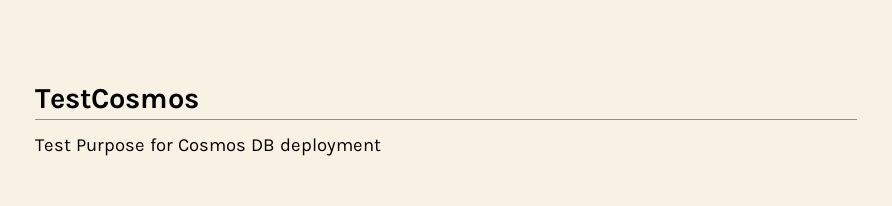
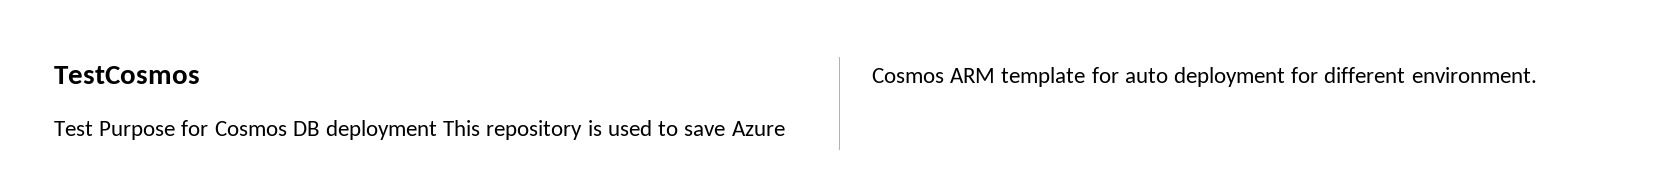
- Test Purpose for Cosmos DB deployment
+ Test Purpose for Cosmos DB deployment This repository is used to save Azure Cosmos ARM template for auto deployment for different environment.

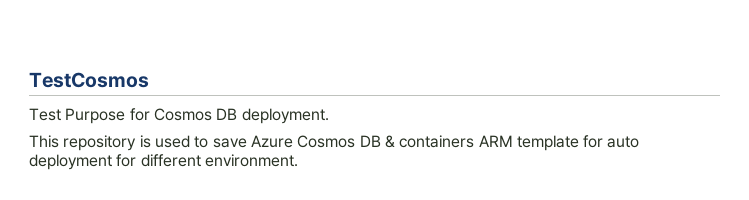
- Test Purpose for Cosmos DB deployment This repository is used to save Azure Cosmos ARM template for auto deployment for different environment.
+ Test Purpose for Cosmos DB deployment.
+ This repository is used to save Azure Cosmos DB & containers ARM template for auto deployment for different environment.

